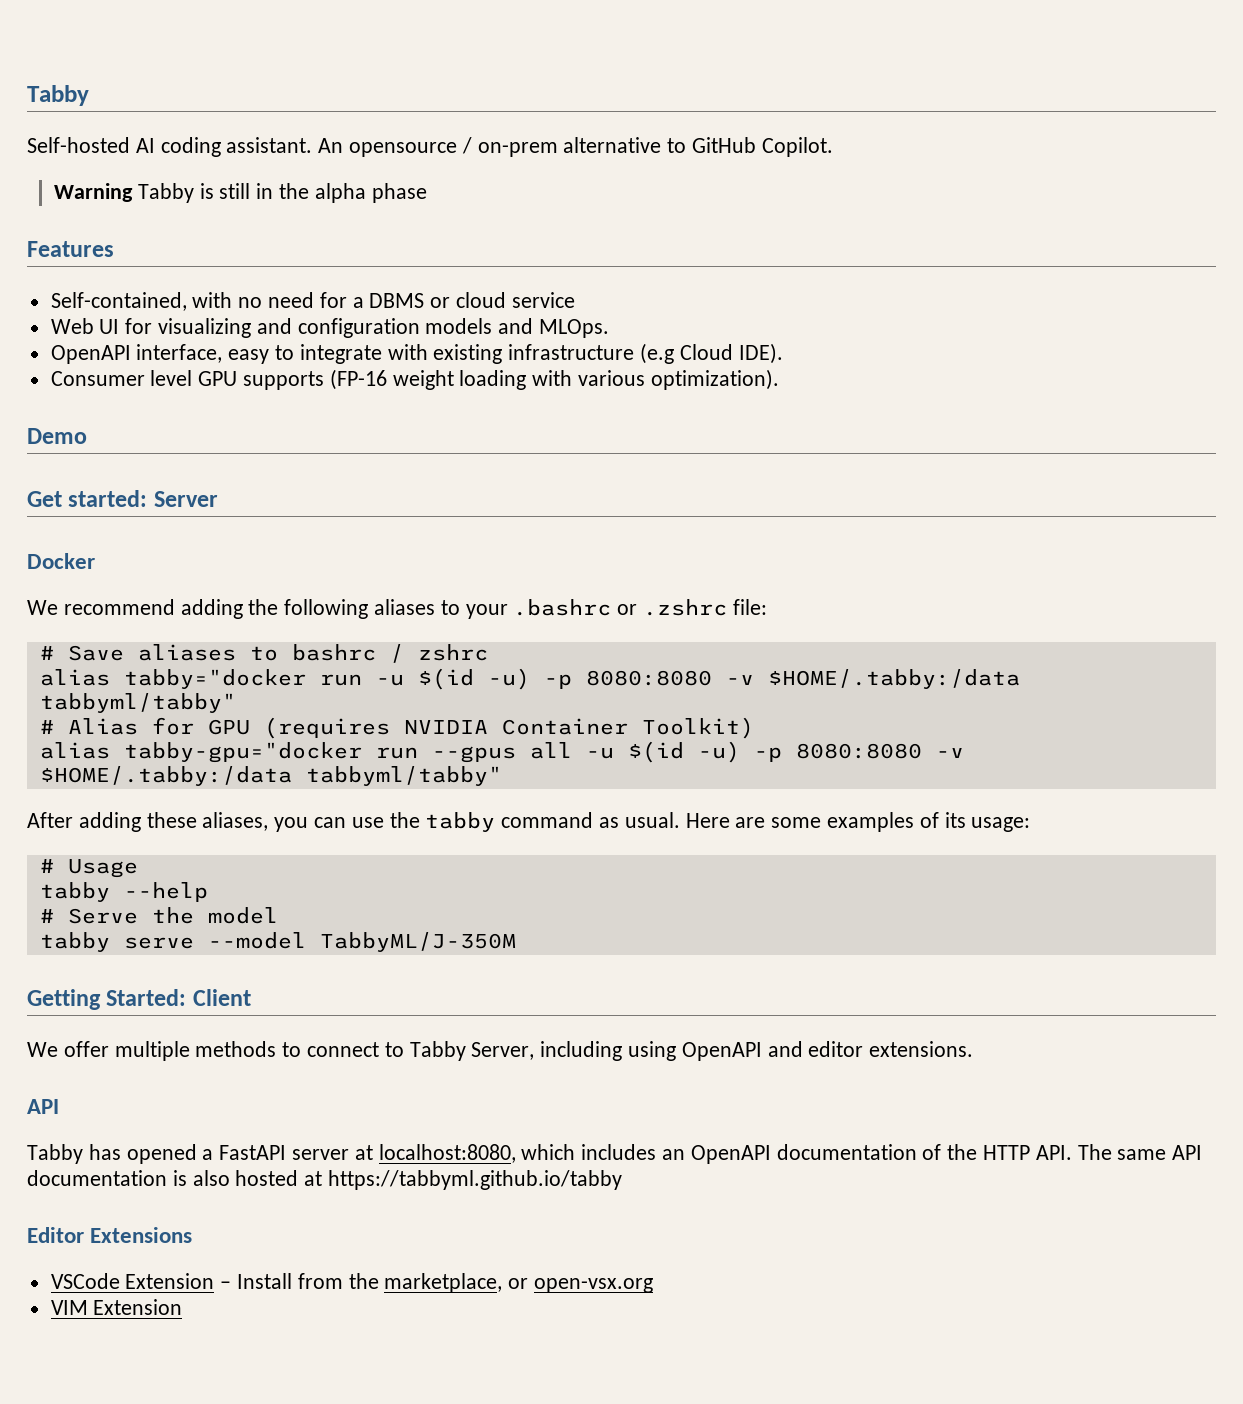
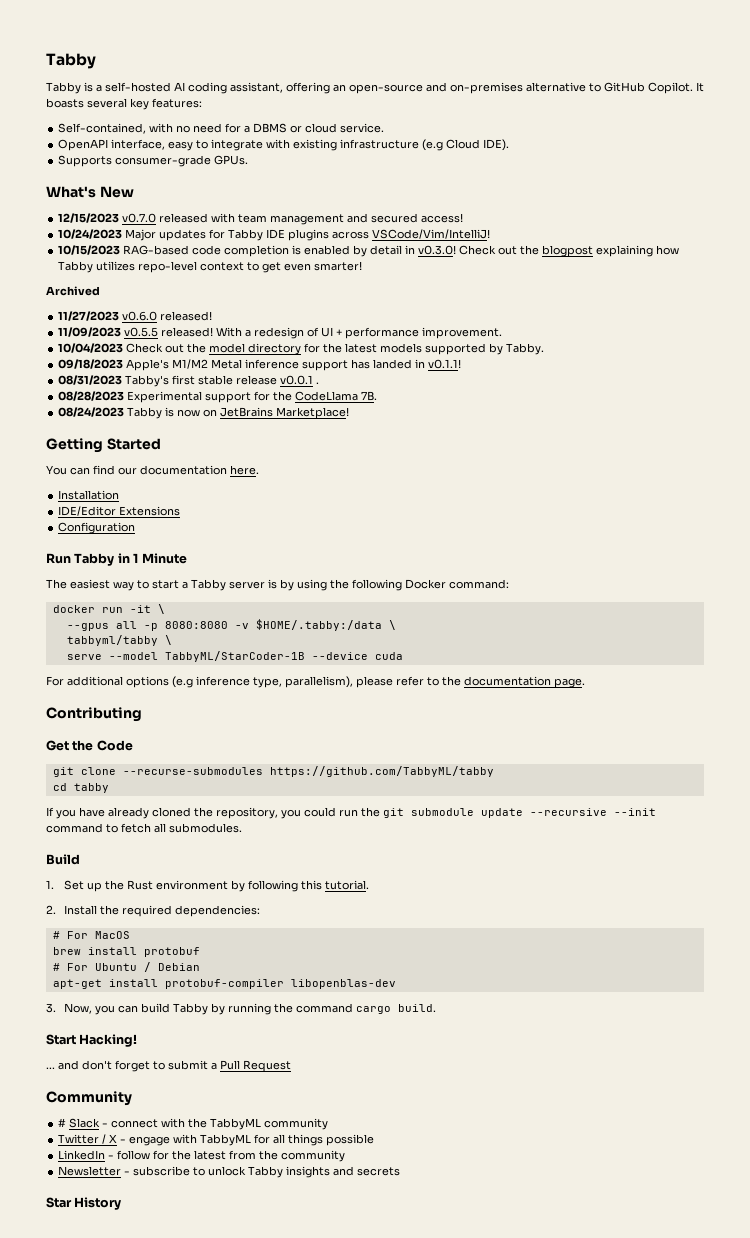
- Self-hosted AI coding assistant. An opensource / on-prem alternative to GitHub Copilot.
- Warning Tabby is still in the alpha phase
- Features
+ Tabby is a self-hosted AI coding assistant, offering an open-source and on-premises alternative to GitHub Copilot. It boasts several key features:
- Self-contained, with no need for a DBMS or cloud service
- Web UI for visualizing and configuration models and MLOps.
+ Self-contained, with no need for a DBMS or cloud service.
- Consumer level GPU supports (FP-16 weight loading with various optimization).
- Demo
- Get started: Server
- Docker
- We recommend adding the following aliases to your .bashrc or .zshrc file:
- # Save aliases to bashrc / zshrc
- alias tabby="docker run -u $(id -u) -p 8080:8080 -v $HOME/.tabby:/data tabbyml/tabby"
- # Alias for GPU (requires NVIDIA Container Toolkit)
- alias tabby-gpu="docker run --gpus all -u $(id -u) -p 8080:8080 -v $HOME/.tabby:/data tabbyml/tabby"
- After adding these aliases, you can use the tabby command as usual. Here are some examples of its usage:
- # Usage
- tabby --help
- # Serve the model
- tabby serve --model TabbyML/J-350M
- Getting Started: Client
- We offer multiple methods to connect to Tabby Server, including using OpenAPI and editor extensions.
- API
- Tabby has opened a FastAPI server at localhost:8080, which includes an OpenAPI documentation of the HTTP API. The same API documentation is also hosted at https://tabbyml.github.io/tabby
- Editor Extensions
- VSCode Extension – Install from the marketplace, or open-vsx.org
- VIM Extension
+ Supports consumer-grade GPUs.
+ What's New
+ 12/15/2023 v0.7.0 released with team management and secured access!
+ 10/24/2023 Major updates for Tabby IDE plugins across VSCode/Vim/IntelliJ!
+ 10/15/2023 RAG-based code completion is enabled by detail in v0.3.0! Check out the blogpost explaining how Tabby utilizes repo-level context to get even smarter!
+ Archived
+ 11/27/2023 v0.6.0 released!
+ 11/09/2023 v0.5.5 released! With a redesign of UI + performance improvement.
+ 10/04/2023 Check out the model directory for the latest models supported by Tabby.
+ 09/18/2023 Apple's M1/M2 Metal inference support has landed in v0.1.1!
+ 08/31/2023 Tabby's first stable release v0.0.1 .
+ 08/28/2023 Experimental support for the CodeLlama 7B.
+ 08/24/2023 Tabby is now on JetBrains Marketplace!
+ Getting Started
+ You can find our documentation here.
+ Installation
+ IDE/Editor Extensions
+ Configuration
+ Run Tabby in 1 Minute
+ The easiest way to start a Tabby server is by using the following Docker command:
+ docker run -it \
+ --gpus all -p 8080:8080 -v $HOME/.tabby:/data \
+ tabbyml/tabby \
+ serve --model TabbyML/StarCoder-1B --device cuda
+ For additional options (e.g inference type, parallelism), please refer to the documentation page.
+ Contributing
+ Get the Code
+ git clone --recurse-submodules https://github.com/TabbyML/tabby
+ cd tabby
+ If you have already cloned the repository, you could run the git submodule update --recursive --init command to fetch all submodules.
+ Build
+ 1. Set up the Rust environment by following this tutorial.
+ 2. Install the required dependencies:
+ # For MacOS
+ brew install protobuf
+ # For Ubuntu / Debian
+ apt-get install protobuf-compiler libopenblas-dev
+ 3. Now, you can build Tabby by running the command cargo build.
+ Start Hacking!
+ ... and don't forget to submit a Pull Request
+ Community
+ # Slack - connect with the TabbyML community
+ Twitter / X - engage with TabbyML for all things possible
+ LinkedIn - follow for the latest from the community
+ Newsletter - subscribe to unlock Tabby insights and secrets
+ Star History

